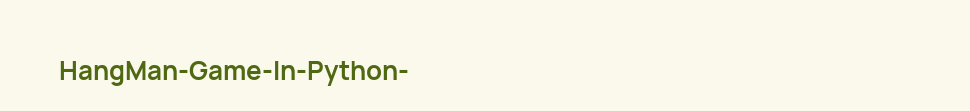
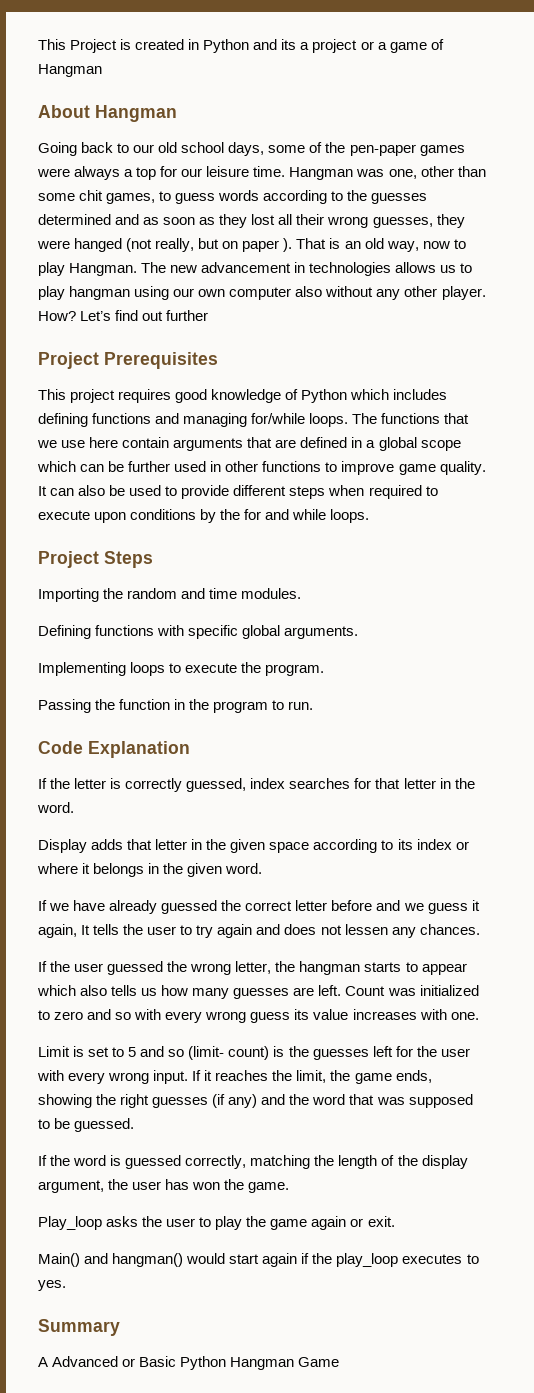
- HangMan-Game-In-Python-
+ This Project is created in Python and its a project or a game of Hangman
+ About Hangman
+ Going back to our old school days, some of the pen-paper games were always a top for our leisure time. Hangman was one, other than some chit games, to guess words according to the guesses determined and as soon as they lost all their wrong guesses, they were hanged (not really, but on paper ). That is an old way, now to play Hangman. The new advancement in technologies allows us to play hangman using our own computer also without any other player. How? Let’s find out further
+ Project Prerequisites
+ This project requires good knowledge of Python which includes defining functions and managing for/while loops. The functions that we use here contain arguments that are defined in a global scope which can be further used in other functions to improve game quality. It can also be used to provide different steps when required to execute upon conditions by the for and while loops.
+ Project Steps
+ Importing the random and time modules.
+ Defining functions with specific global arguments.
+ Implementing loops to execute the program.
+ Passing the function in the program to run.
+ Code Explanation
+ If the letter is correctly guessed, index searches for that letter in the word.
+ Display adds that letter in the given space according to its index or where it belongs in the given word.
+ If we have already guessed the correct letter before and we guess it again, It tells the user to try again and does not lessen any chances.
+ If the user guessed the wrong letter, the hangman starts to appear which also tells us how many guesses are left. Count was initialized to zero and so with every wrong guess its value increases with one.
+ Limit is set to 5 and so (limit- count) is the guesses left for the user with every wrong input. If it reaches the limit, the game ends, showing the right guesses (if any) and the word that was supposed to be guessed.
+ If the word is guessed correctly, matching the length of the display argument, the user has won the game.
+ Play_loop asks the user to play the game again or exit.
+ Main() and hangman() would start again if the play_loop executes to yes.
+ Summary
+ A Advanced or Basic Python Hangman Game

